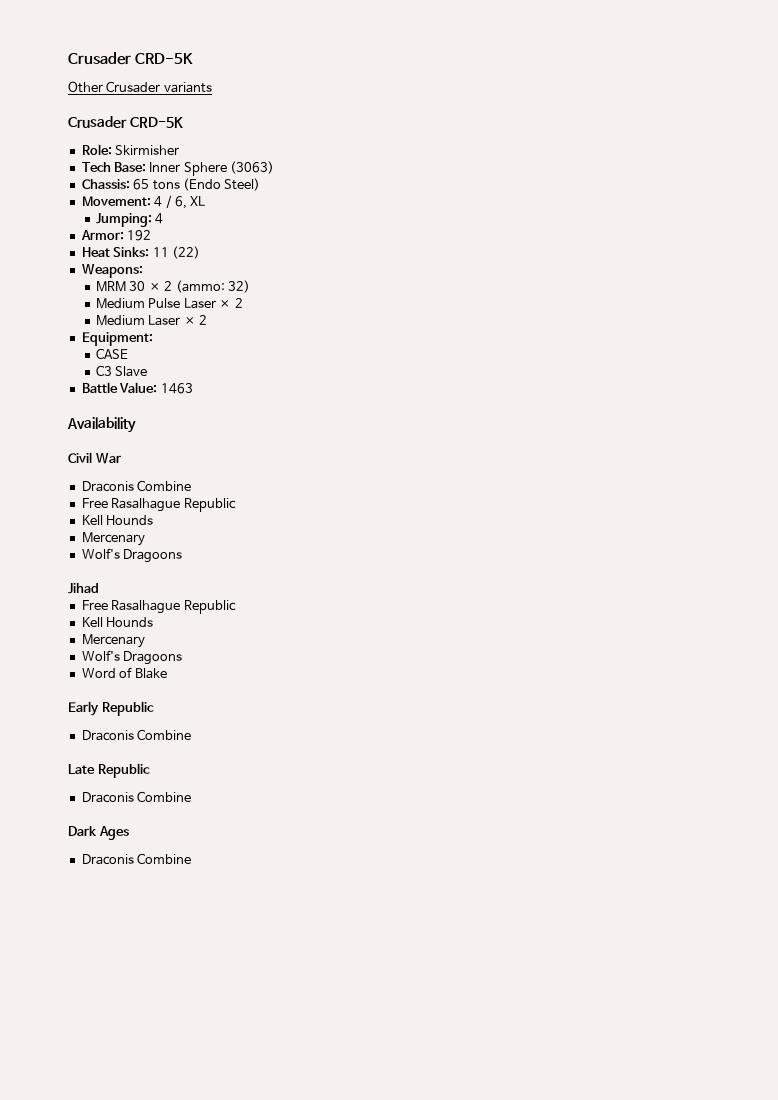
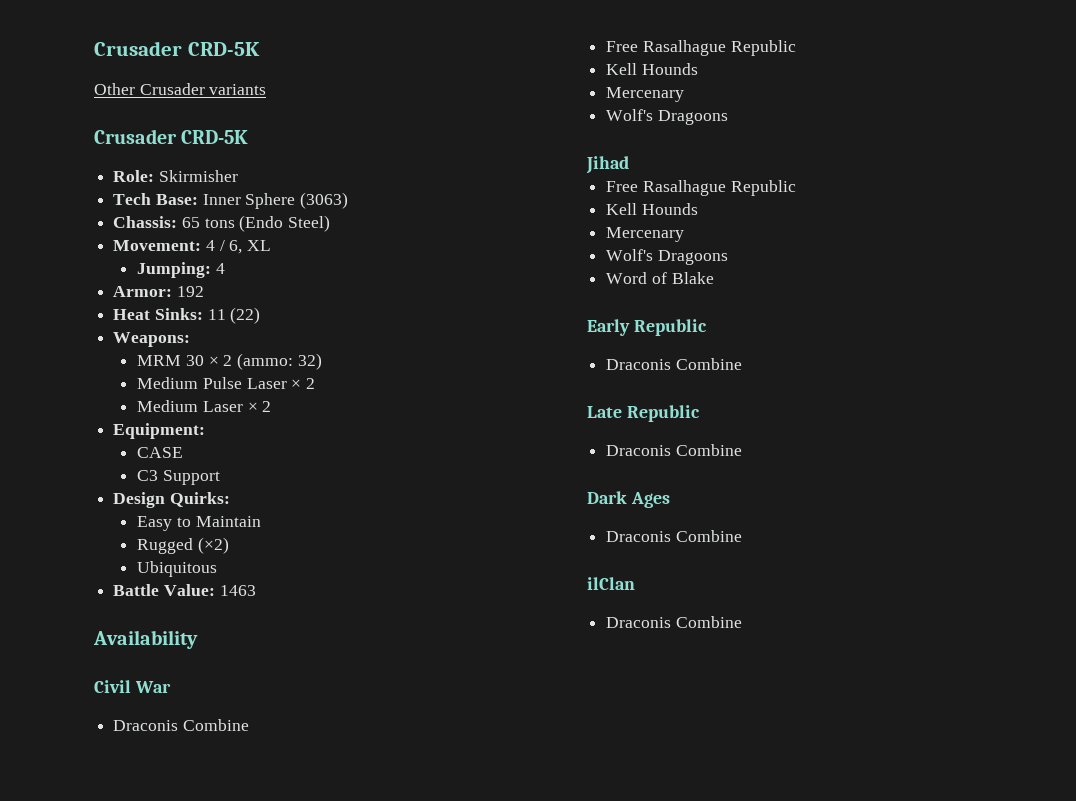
- C3 Slave
+ C3 Support
+ Design Quirks:
+ Easy to Maintain
+ Rugged (×2)
+ Ubiquitous
+ ilClan
+ Draconis Combine

